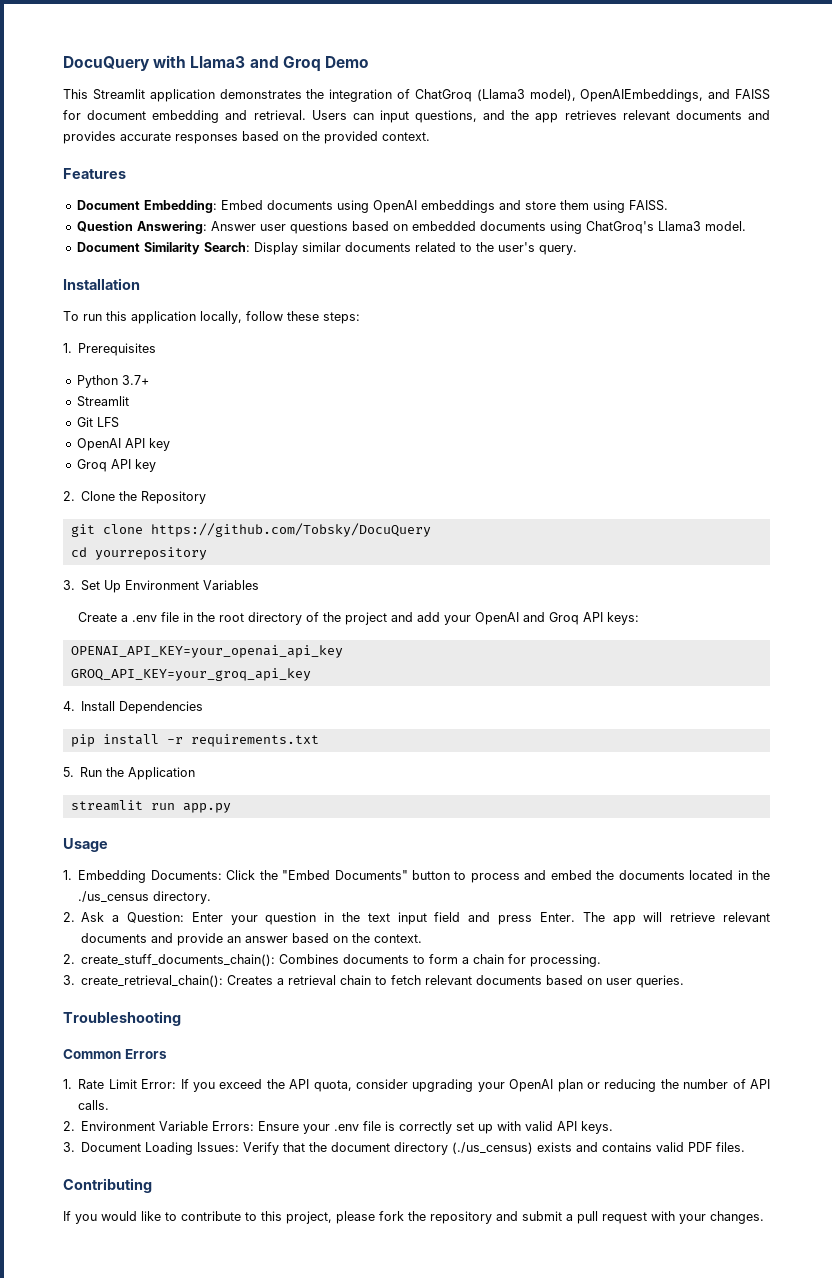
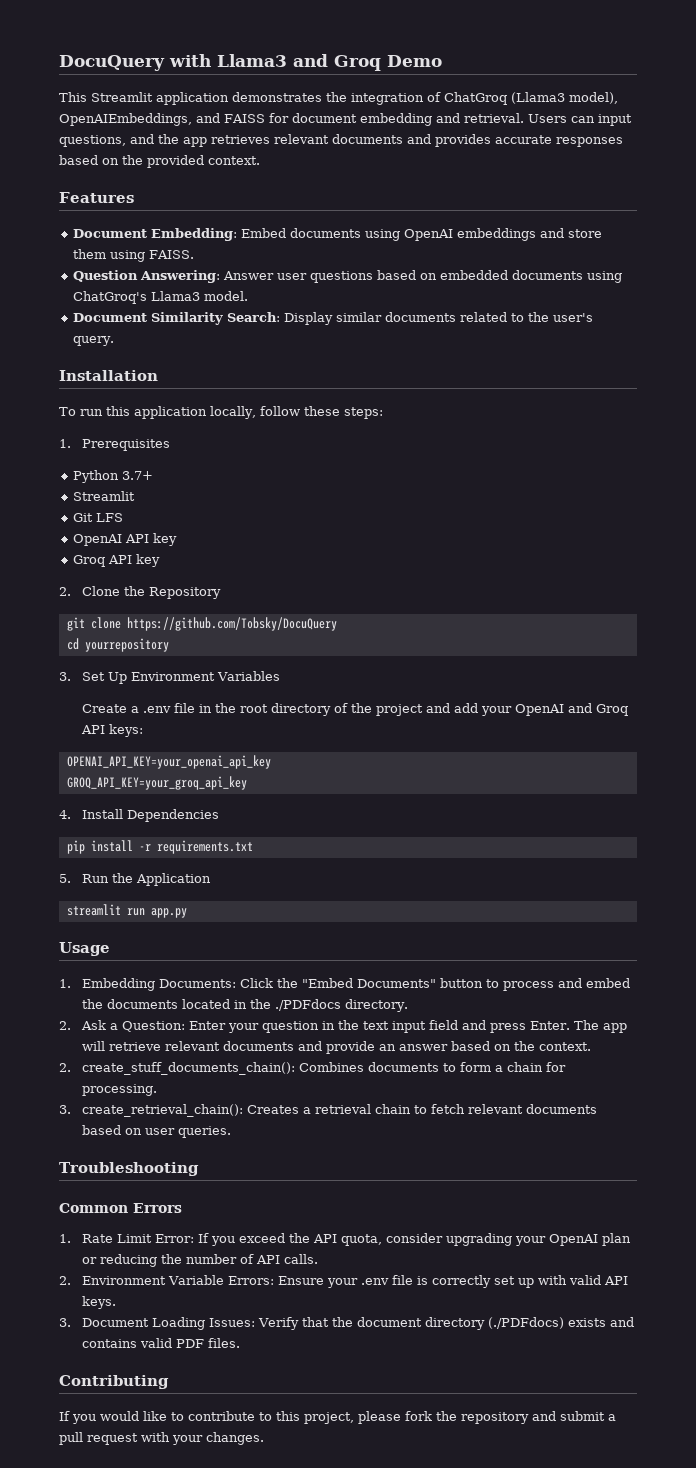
- 1. Embedding Documents: Click the "Embed Documents" button to process and embed the documents located in the ./us_census directory.
+ 1. Embedding Documents: Click the "Embed Documents" button to process and embed the documents located in the ./PDFdocs directory.
- 3. Document Loading Issues: Verify that the document directory (./us_census) exists and contains valid PDF files.
+ 3. Document Loading Issues: Verify that the document directory (./PDFdocs) exists and contains valid PDF files.

